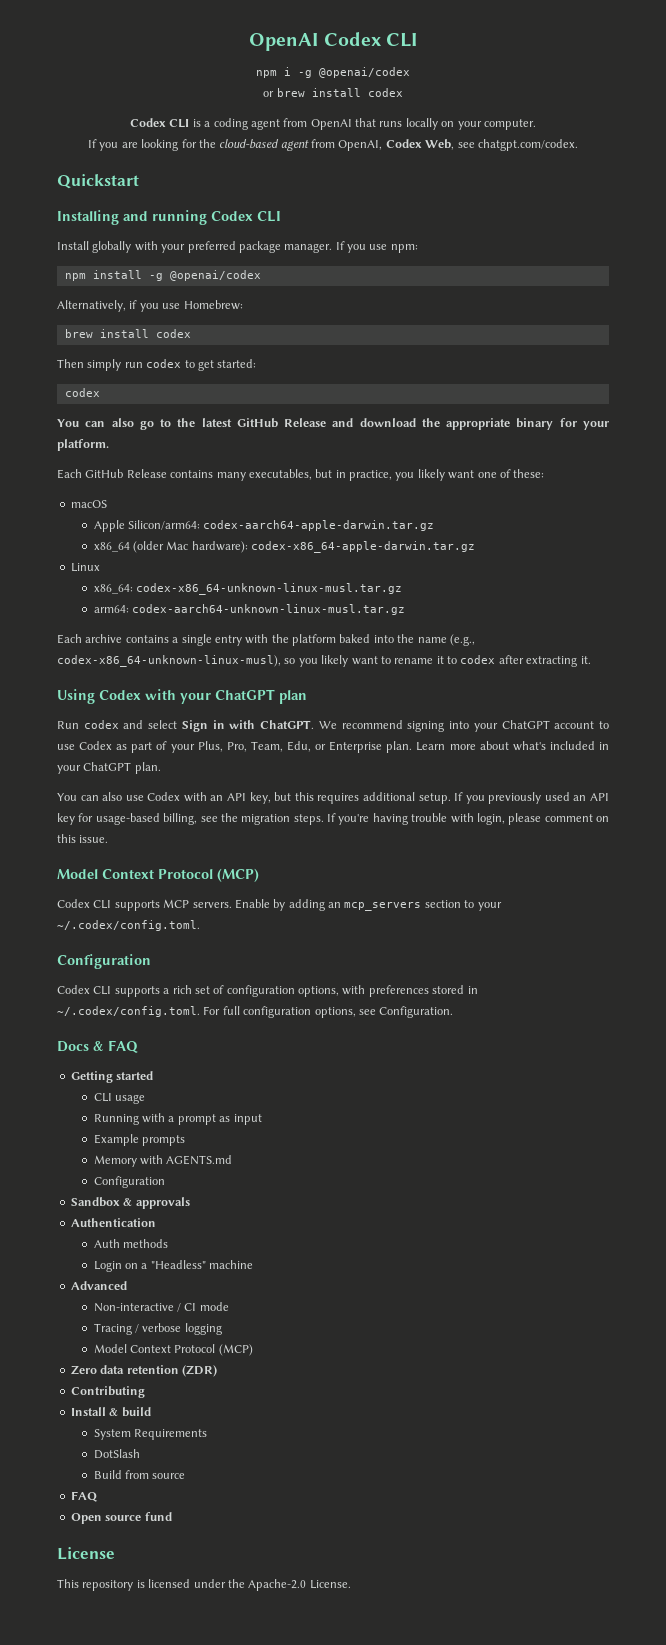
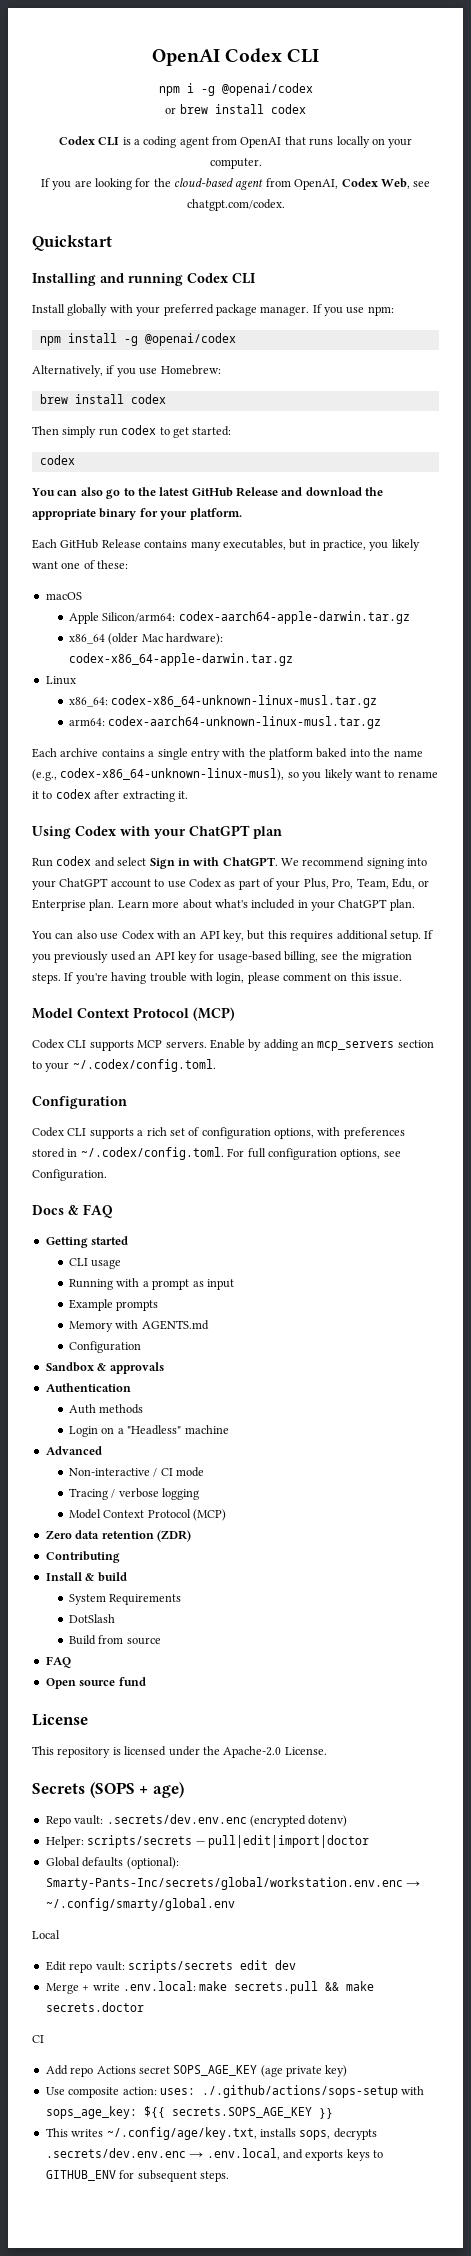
+ Secrets (SOPS + age)
+ Repo vault: .secrets/dev.env.enc (encrypted dotenv)
+ Helper: scripts/secrets — pull|edit|import|doctor
+ Global defaults (optional): Smarty-Pants-Inc/secrets/global/workstation.env.enc → ~/.config/smarty/global.env
+ Local
+ Edit repo vault: scripts/secrets edit dev
+ Merge + write .env.local: make secrets.pull && make secrets.doctor
+ CI
+ Add repo Actions secret SOPS_AGE_KEY (age private key)
+ Use composite action: uses: ./.github/actions/sops-setup with sops_age_key: ${{ secrets.SOPS_AGE_KEY }}
+ This writes ~/.config/age/key.txt, installs sops, decrypts .secrets/dev.env.enc → .env.local, and exports keys to GITHUB_ENV for subsequent steps.

